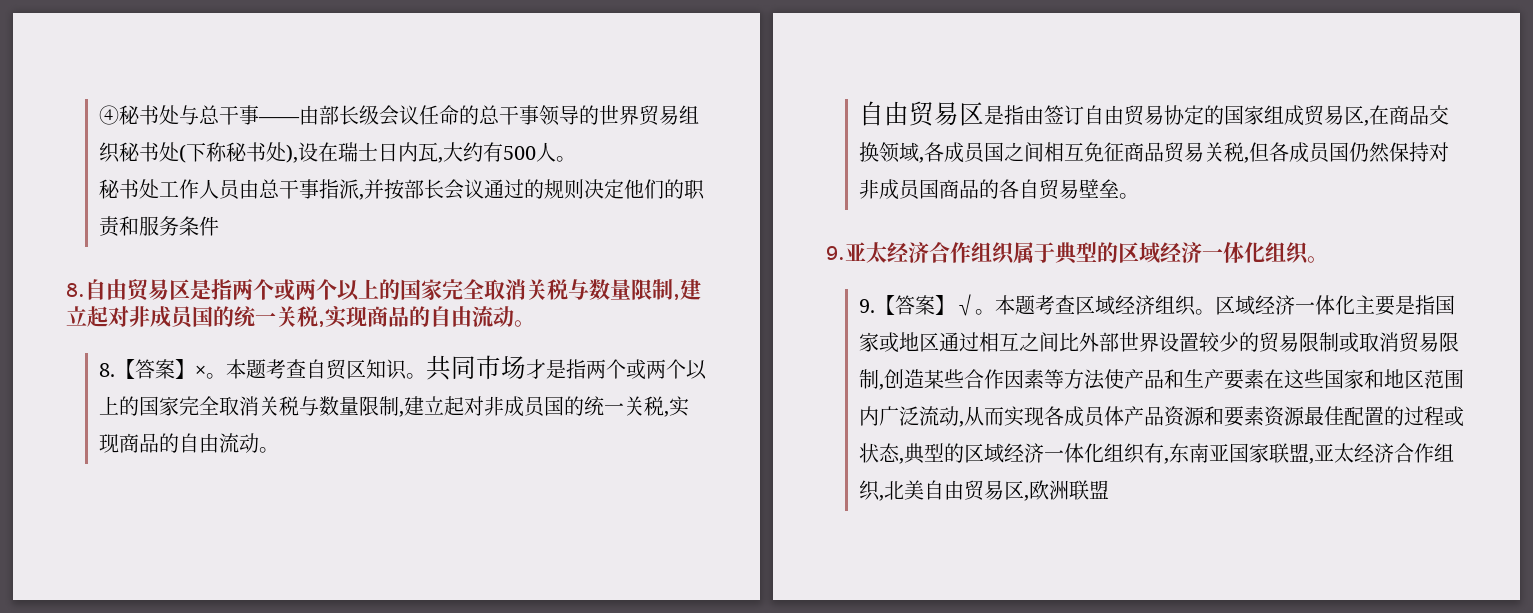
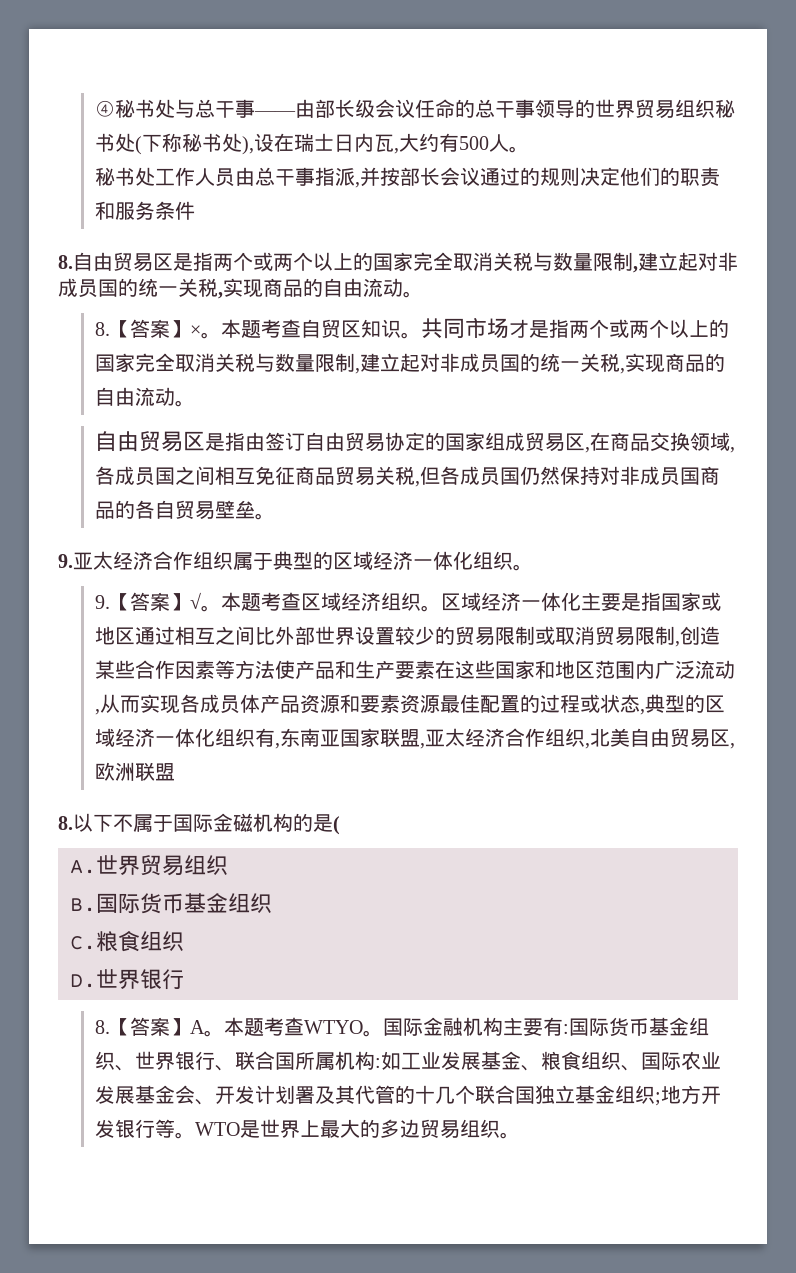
+ 8.以下不属于国际金磁机构的是(
+ A.世界贸易组织
+ B.国际货币基金组织
+ C.粮食组织
+ D.世界银行
+ 8.【答案】A。本题考查WTYO。国际金融机构主要有:国际货币基金组织、世界银行、联合国所属机构:如工业发展基金、粮食组织、国际农业发展基金会、开发计划署及其代管的十几个联合国独立基金组织;地方开发银行等。WTO是世界上最大的多边贸易组织。

